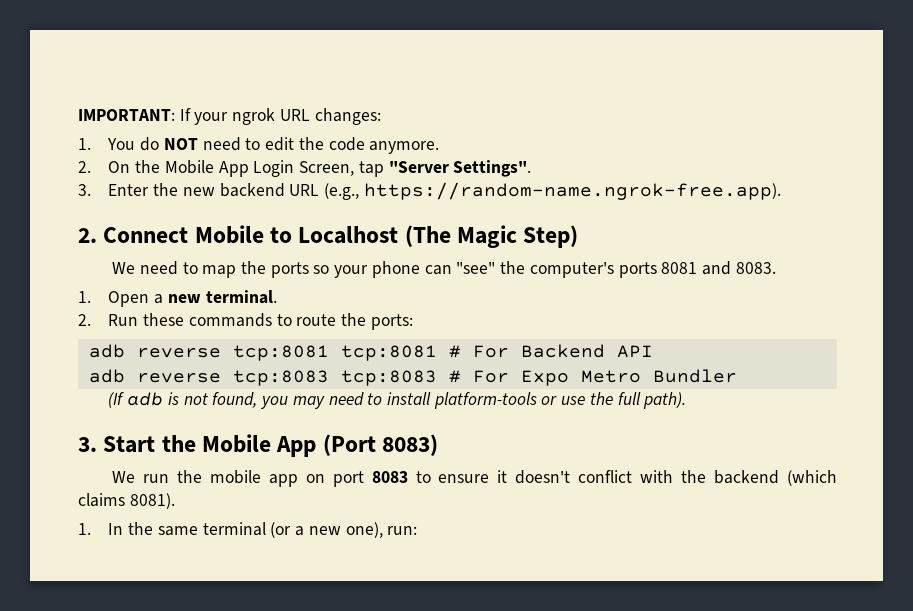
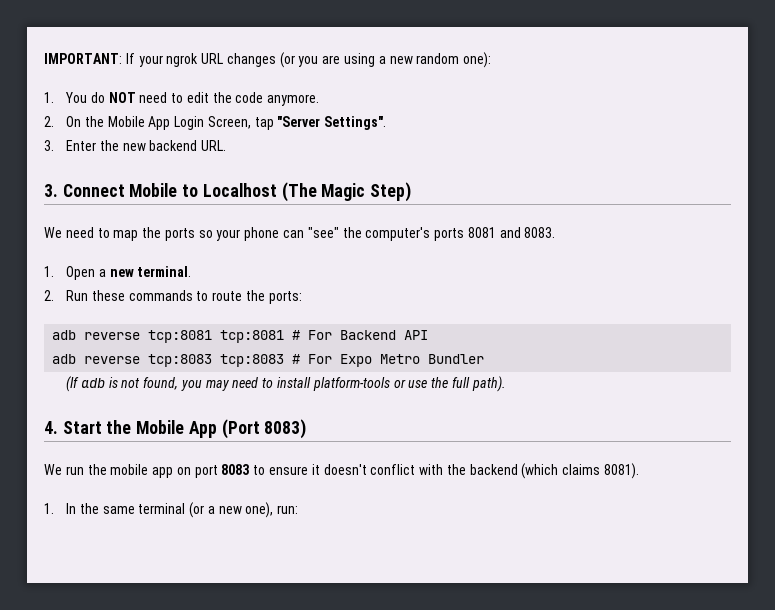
- IMPORTANT: If your ngrok URL changes:
+ IMPORTANT: If your ngrok URL changes (or you are using a new random one):
- 3. Enter the new backend URL (e.g., https://random-name.ngrok-free.app).
- 2. Connect Mobile to Localhost (The Magic Step)
+ 3. Enter the new backend URL.
+ 3. Connect Mobile to Localhost (The Magic Step)
- 3. Start the Mobile App (Port 8083)
+ 4. Start the Mobile App (Port 8083)

